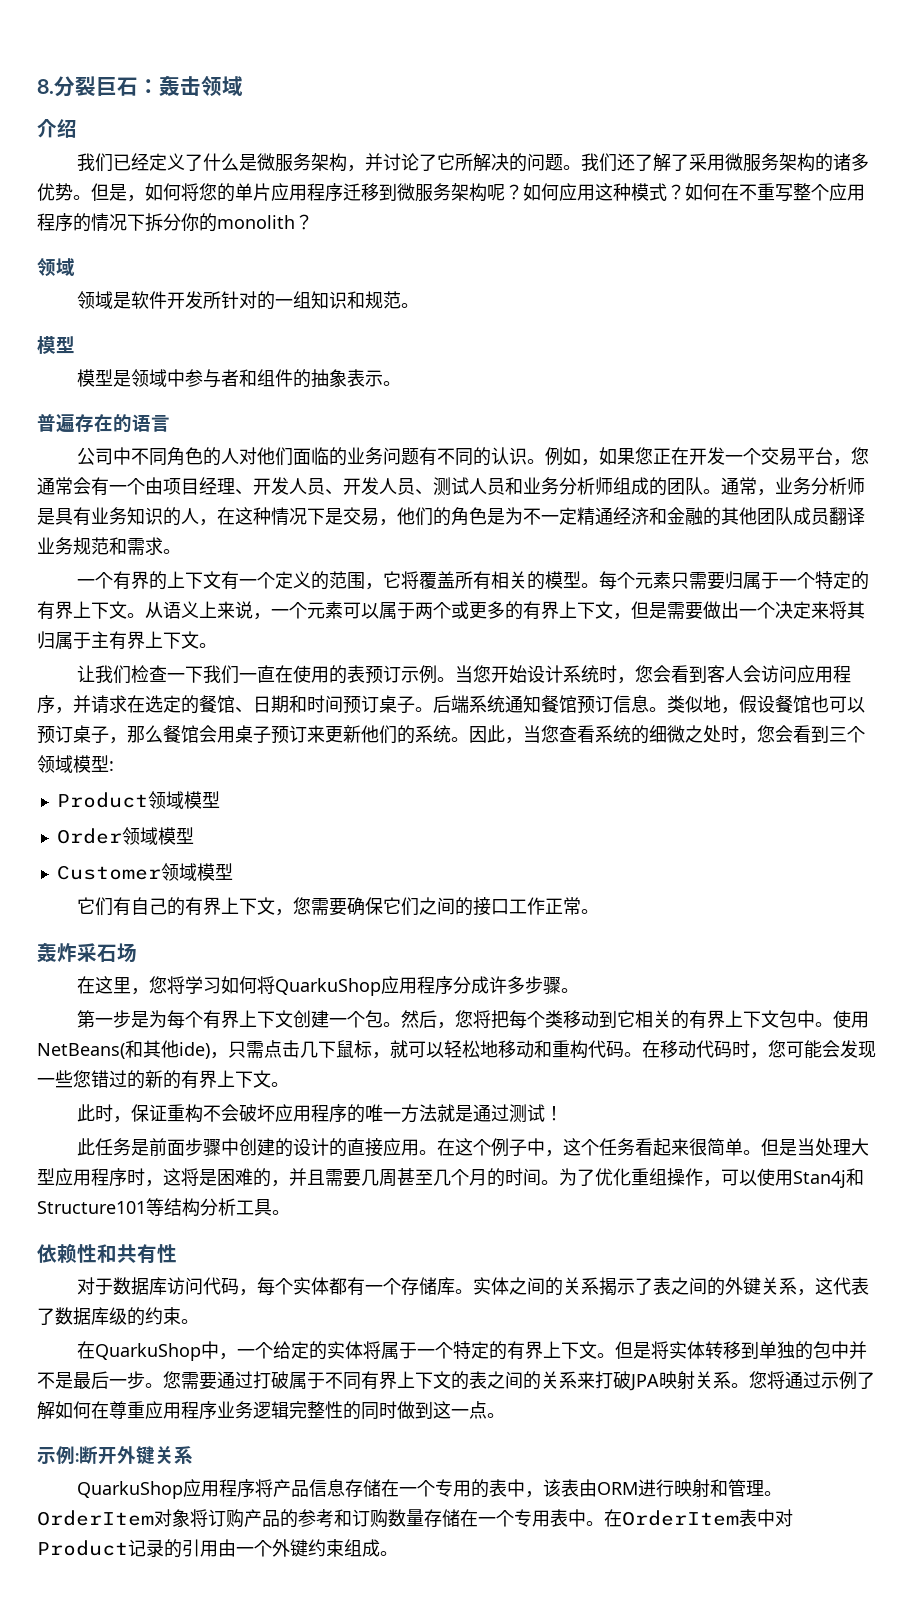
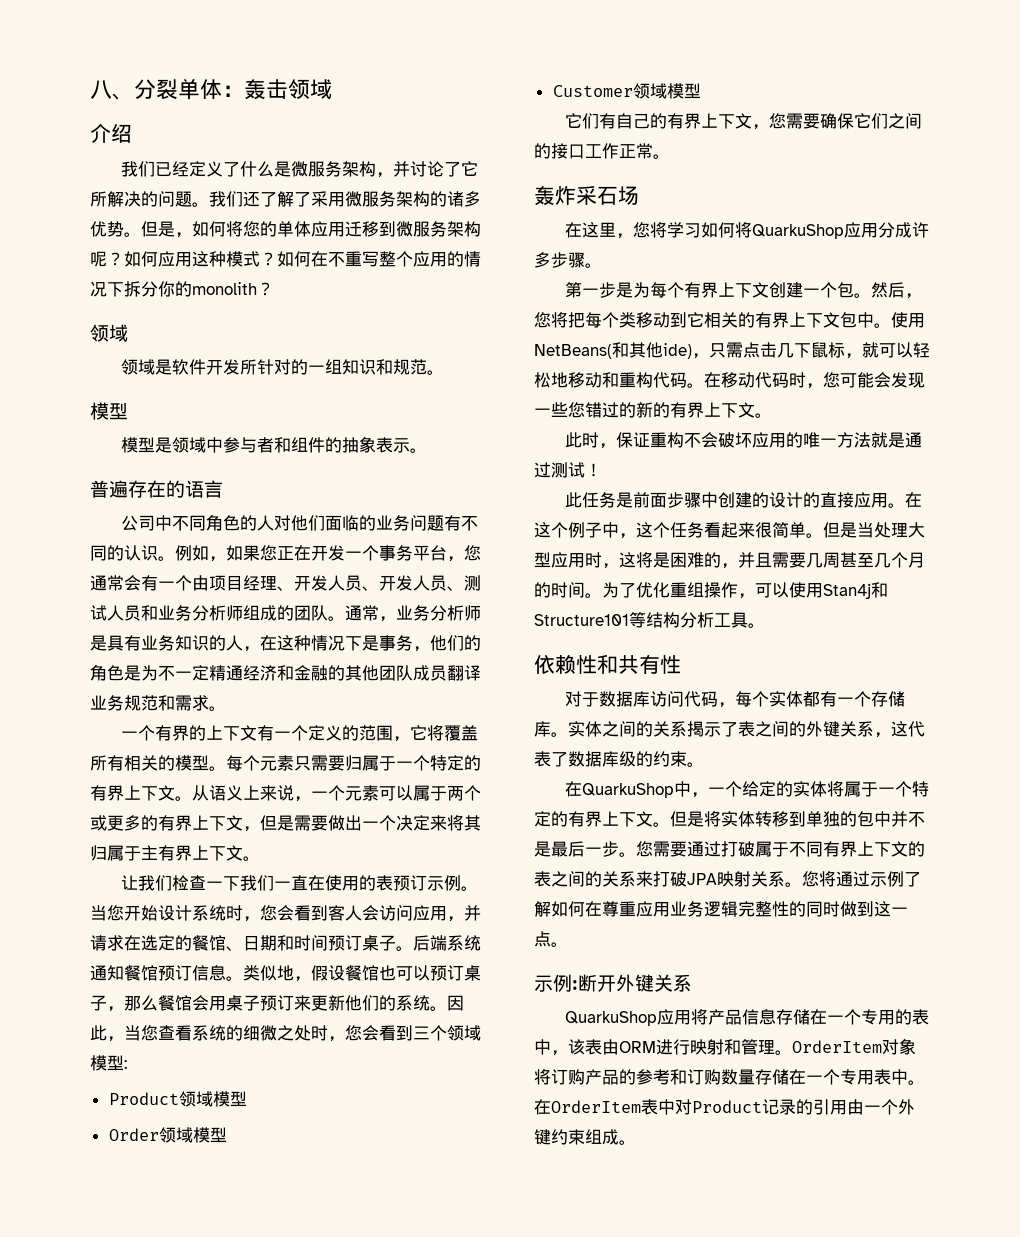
- 8.分裂巨石：轰击领域
+ 八、分裂单体：轰击领域
- 但是，如何将您的单片应用程序迁移到微服务架构呢？
+ 但是，如何将您的单体应用迁移到微服务架构呢？
- 如何在不重写整个应用程序的情况下拆分你的monolith？
+ 如何在不重写整个应用的情况下拆分你的monolith？
- 例如，如果您正在开发一个交易平台，您通常会有一个由项目经理、开发人员、开发人员、测试人员和业务分析师组成的团队。
+ 例如，如果您正在开发一个事务平台，您通常会有一个由项目经理、开发人员、开发人员、测试人员和业务分析师组成的团队。
- 通常，业务分析师是具有业务知识的人，在这种情况下是交易，他们的角色是为不一定精通经济和金融的其他团队成员翻译业务规范和需求。
+ 通常，业务分析师是具有业务知识的人，在这种情况下是事务，他们的角色是为不一定精通经济和金融的其他团队成员翻译业务规范和需求。
- 当您开始设计系统时，您会看到客人会访问应用程序，并请求在选定的餐馆、日期和时间预订桌子。
+ 当您开始设计系统时，您会看到客人会访问应用，并请求在选定的餐馆、日期和时间预订桌子。
- 在这里，您将学习如何将QuarkuShop应用程序分成许多步骤。
+ 在这里，您将学习如何将QuarkuShop应用分成许多步骤。
- 此时，保证重构不会破坏应用程序的唯一方法就是通过测试！
+ 此时，保证重构不会破坏应用的唯一方法就是通过测试！
- 但是当处理大型应用程序时，这将是困难的，并且需要几周甚至几个月的时间。
+ 但是当处理大型应用时，这将是困难的，并且需要几周甚至几个月的时间。
- 您将通过示例了解如何在尊重应用程序业务逻辑完整性的同时做到这一点。
+ 您将通过示例了解如何在尊重应用业务逻辑完整性的同时做到这一点。
- QuarkuShop应用程序将产品信息存储在一个专用的表中，该表由ORM进行映射和管理。
+ QuarkuShop应用将产品信息存储在一个专用的表中，该表由ORM进行映射和管理。

